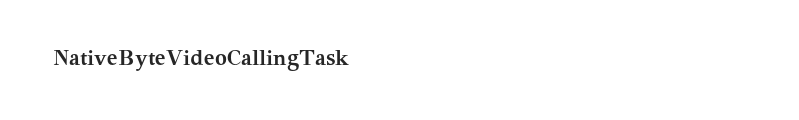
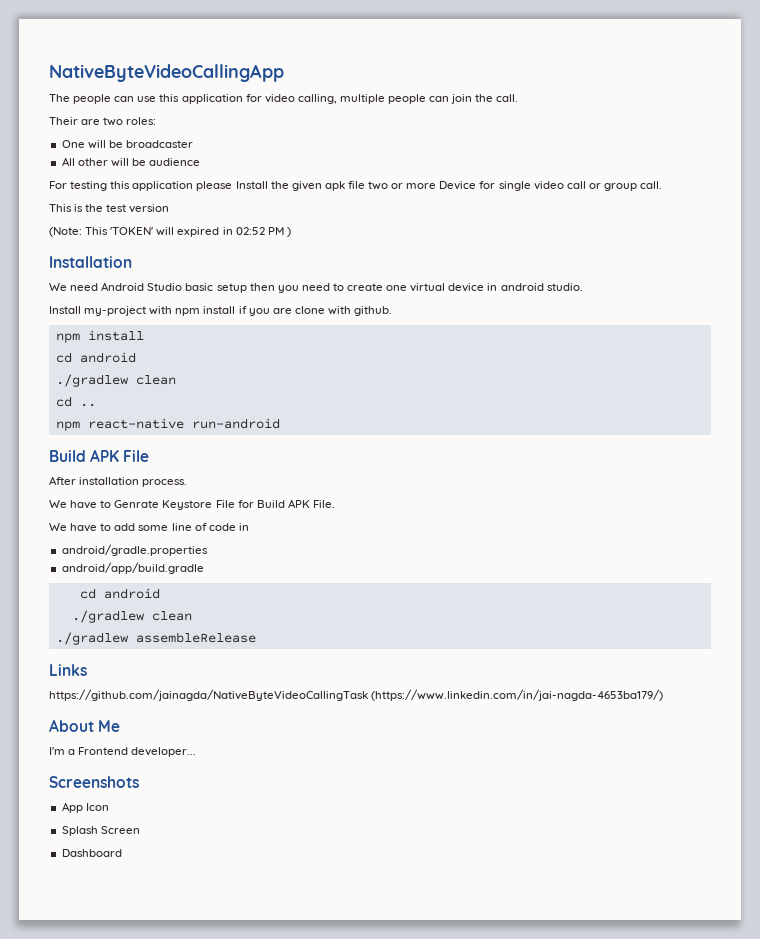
- NativeByteVideoCallingTask
+ NativeByteVideoCallingApp
+ The people can use this application for video calling, multiple people can join the call.
+ Their are two roles:
+ One will be broadcaster
+ All other will be audience
+ For testing this application please Install the given apk file two or more Device for single video call or group call.
+ This is the test version
+ (Note: This 'TOKEN' will expired in 02:52 PM )
+ Installation
+ We need Android Studio basic setup then you need to create one virtual device in android studio.
+ Install my-project with npm install if you are clone with github.
+ npm install
+ cd android
+ ./gradlew clean
+ cd ..
+ npm react-native run-android
+ Build APK File
+ After installation process.
+ We have to Genrate Keystore File for Build APK File.
+ We have to add some line of code in
+ android/gradle.properties
+ android/app/build.gradle
+ cd android
+ ./gradlew clean
+ ./gradlew assembleRelease
+ Links
+ https://github.com/jainagda/NativeByteVideoCallingTask (https://www.linkedin.com/in/jai-nagda-4653ba179/)
+ About Me
+ I'm a Frontend developer...
+ Screenshots
+ App Icon
+ Splash Screen
+ Dashboard

